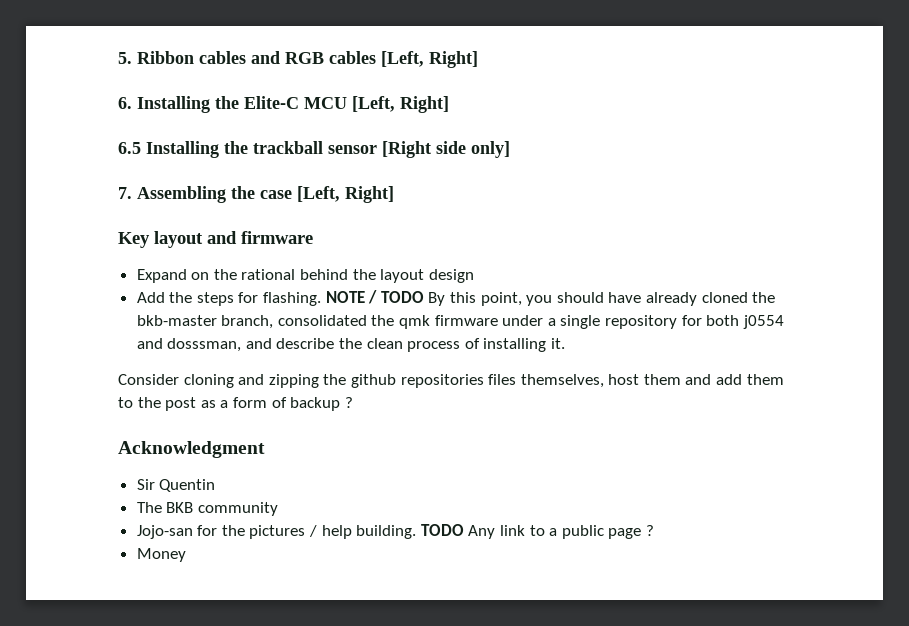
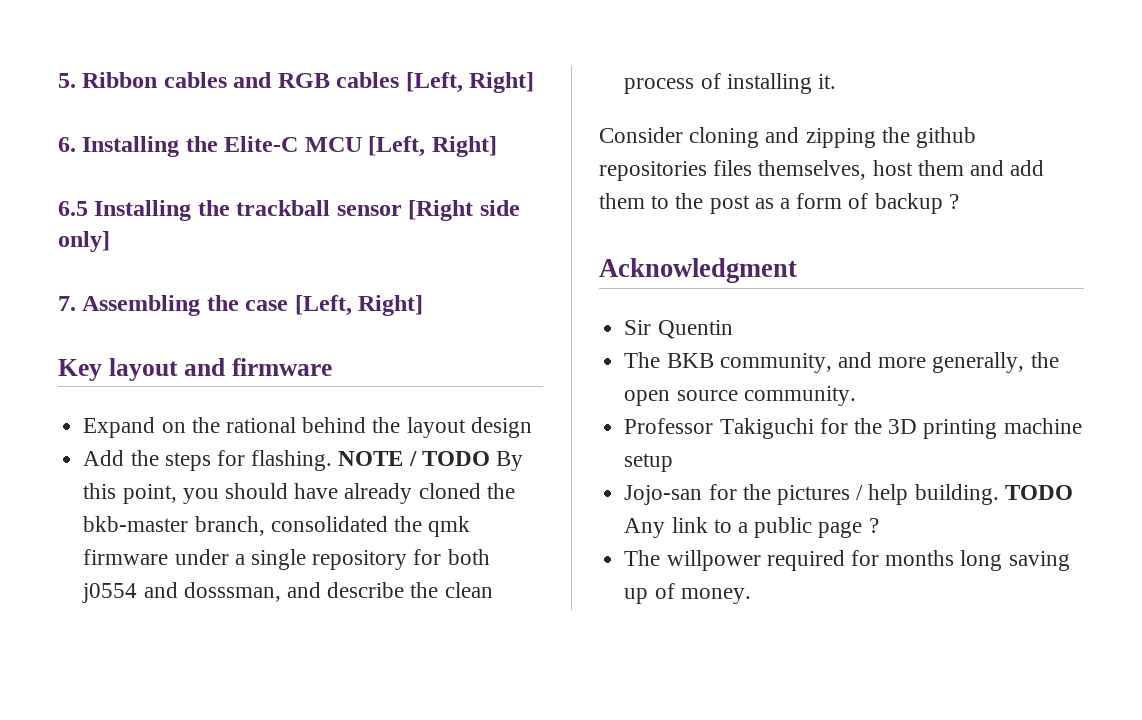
- The BKB community
+ The BKB community, and more generally, the open source community.
+ Professor Takiguchi for the 3D printing machine setup
- Money
+ The willpower required for months long saving up of money.

